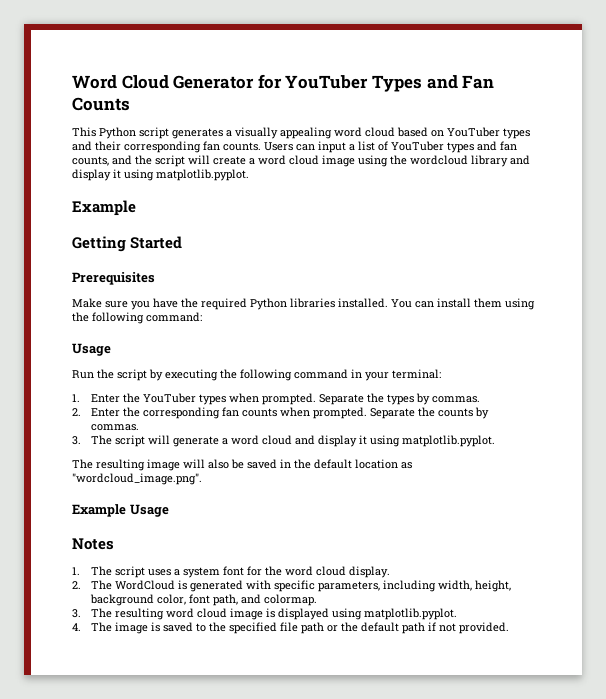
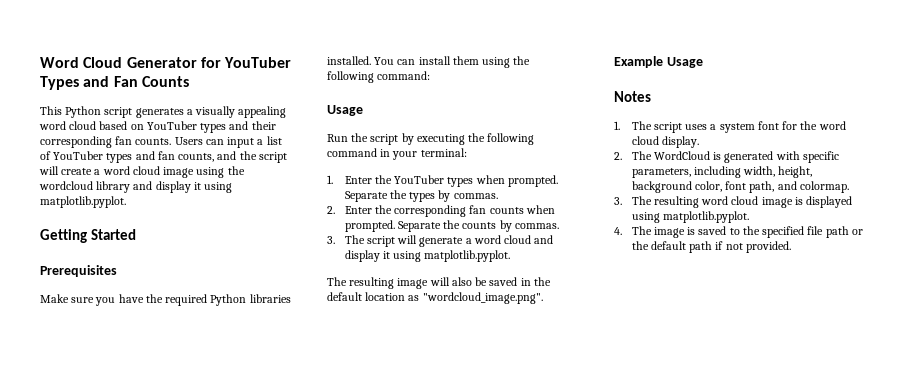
  Users can input a list of YouTuber types and fan counts, and the script will create a word cloud image using the wordcloud library and display it using matplotlib.pyplot.
- Example

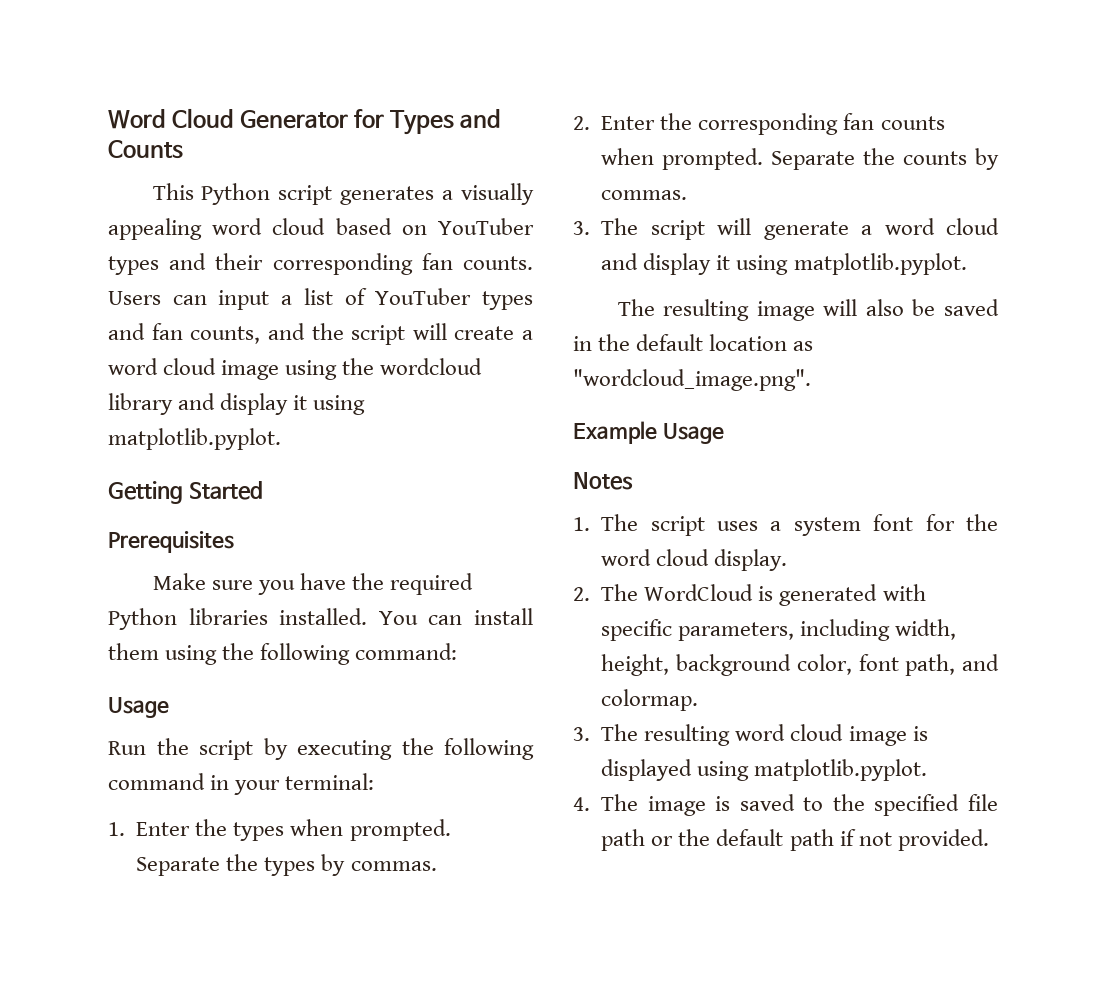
- Word Cloud Generator for YouTuber Types and Fan Counts
+ Word Cloud Generator for Types and Counts
- 1. Enter the YouTuber types when prompted.
+ 1. Enter the types when prompted.

